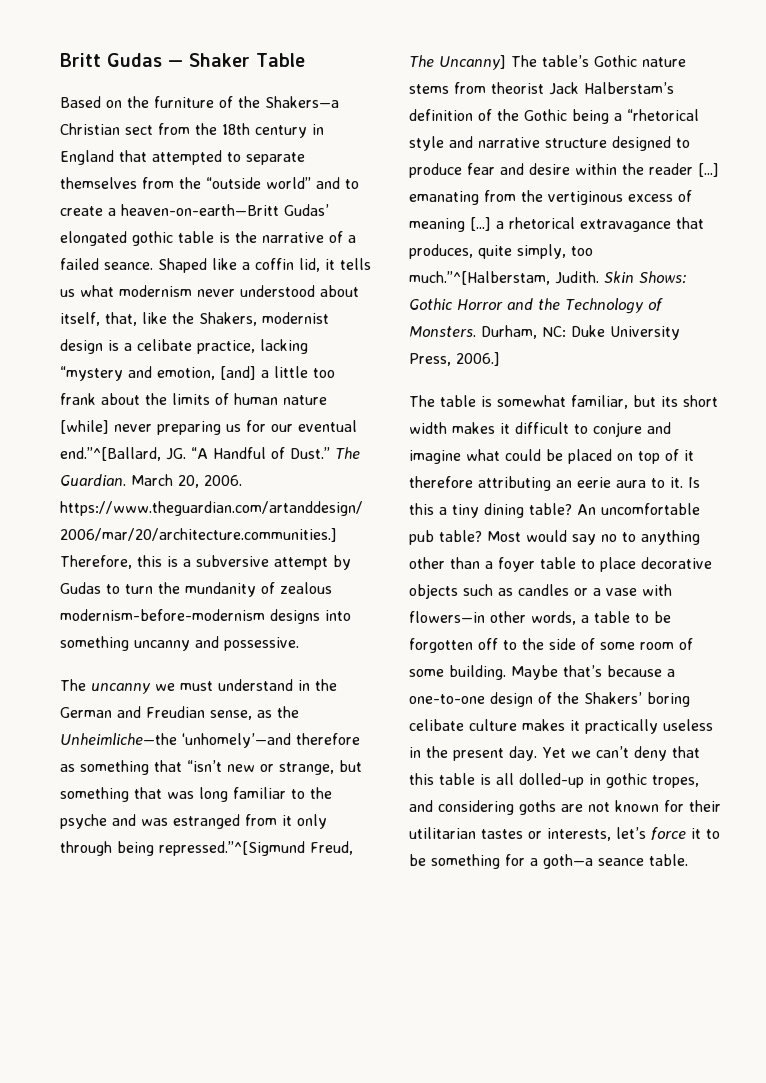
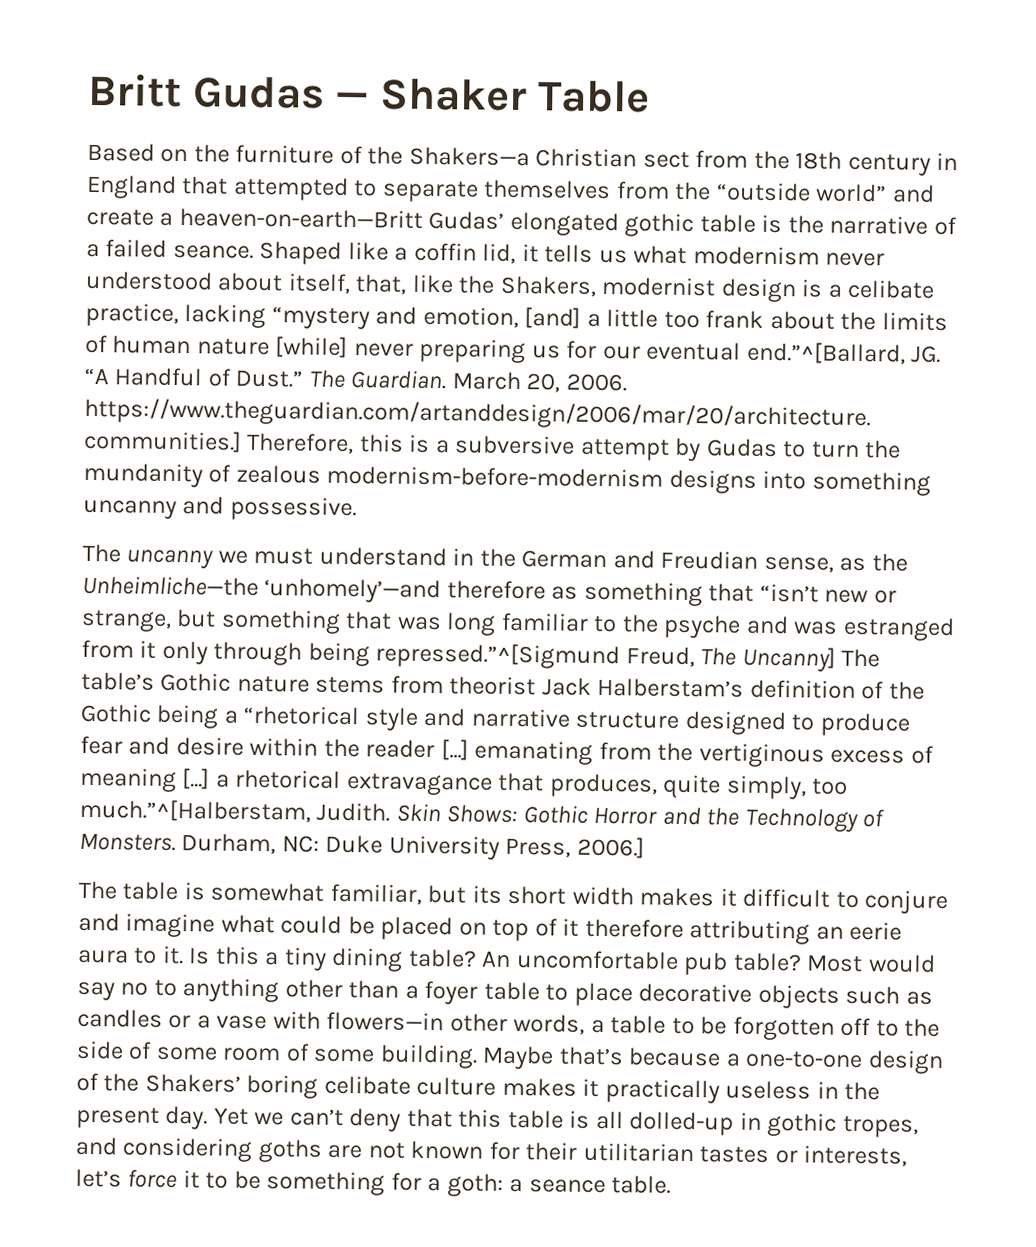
- Based on the furniture of the Shakers—a Christian sect from the 18th century in England that attempted to separate themselves from the “outside world” and to create a heaven-on-earth—Britt Gudas’ elongated gothic table is the narrative of a failed seance.
+ Based on the furniture of the Shakers—a Christian sect from the 18th century in England that attempted to separate themselves from the “outside world” and create a heaven-on-earth—Britt Gudas’ elongated gothic table is the narrative of a failed seance.
- Yet we can’t deny that this table is all dolled-up in gothic tropes, and considering goths are not known for their utilitarian tastes or interests, let’s force it to be something for a goth—a seance table.
+ Yet we can’t deny that this table is all dolled-up in gothic tropes, and considering goths are not known for their utilitarian tastes or interests, let’s force it to be something for a goth: a seance table.

